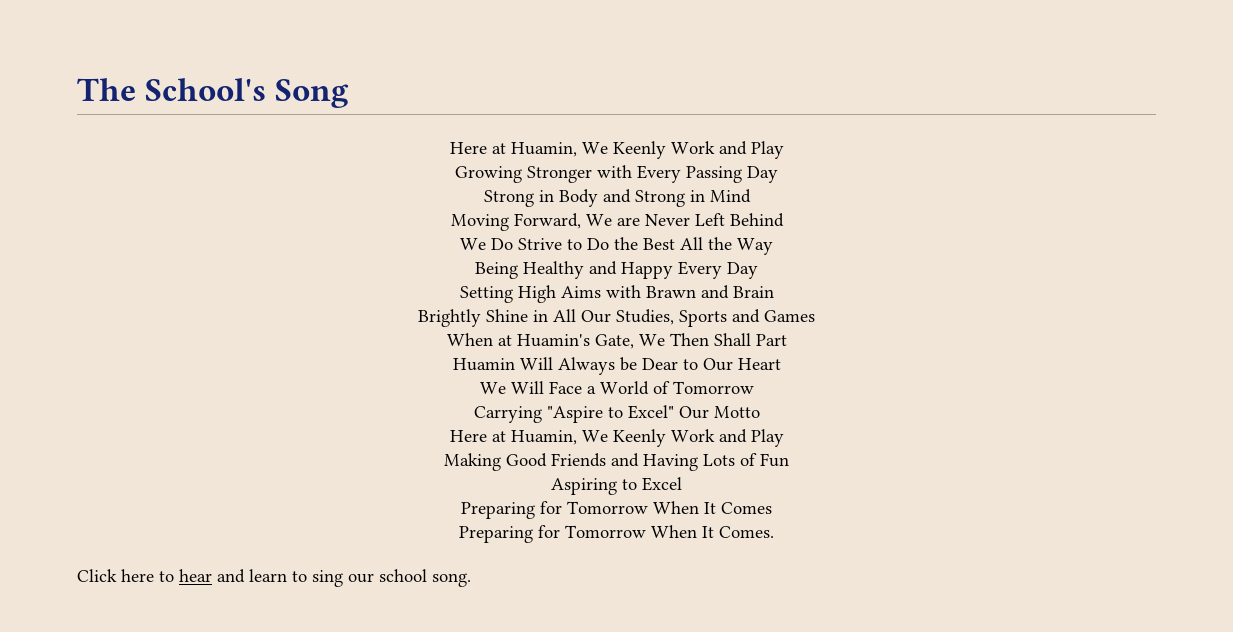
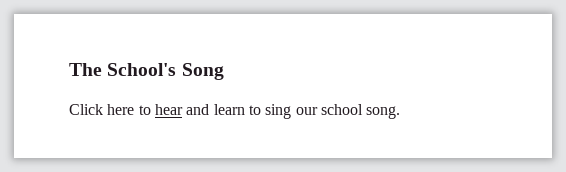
  The School's Song
- Here at Huamin, We Keenly Work and Play
- Growing Stronger with Every Passing Day
- Strong in Body and Strong in Mind
- Moving Forward, We are Never Left Behind
- We Do Strive to Do the Best All the Way
- Being Healthy and Happy Every Day
- Setting High Aims with Brawn and Brain
- Brightly Shine in All Our Studies, Sports and Games
- When at Huamin's Gate, We Then Shall Part
- Huamin Will Always be Dear to Our Heart
- We Will Face a World of Tomorrow
- Carrying "Aspire to Excel" Our Motto
- Here at Huamin, We Keenly Work and Play
- Making Good Friends and Having Lots of Fun
- Aspiring to Excel
- Preparing for Tomorrow When It Comes
- Preparing for Tomorrow When It Comes.

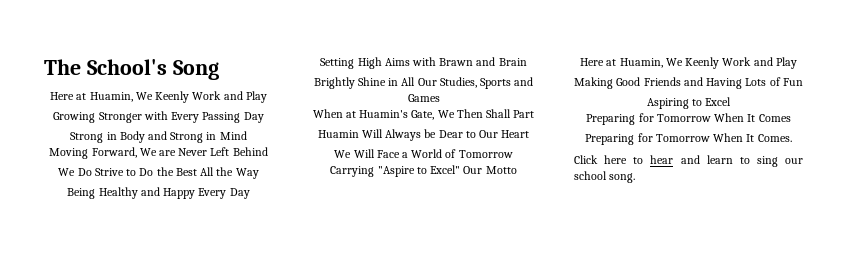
  The School's Song
+ Here at Huamin, We Keenly Work and Play
+ Growing Stronger with Every Passing Day
+ Strong in Body and Strong in Mind
+ Moving Forward, We are Never Left Behind
+ We Do Strive to Do the Best All the Way
+ Being Healthy and Happy Every Day
+ Setting High Aims with Brawn and Brain
+ Brightly Shine in All Our Studies, Sports and Games
+ When at Huamin's Gate, We Then Shall Part
+ Huamin Will Always be Dear to Our Heart
+ We Will Face a World of Tomorrow
+ Carrying "Aspire to Excel" Our Motto
+ Here at Huamin, We Keenly Work and Play
+ Making Good Friends and Having Lots of Fun
+ Aspiring to Excel
+ Preparing for Tomorrow When It Comes
+ Preparing for Tomorrow When It Comes.

